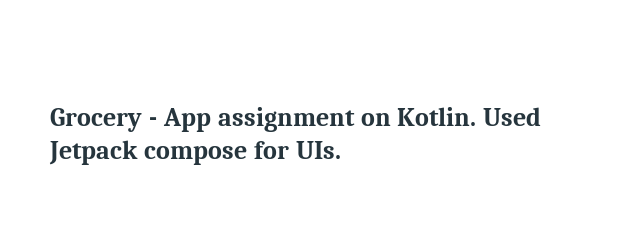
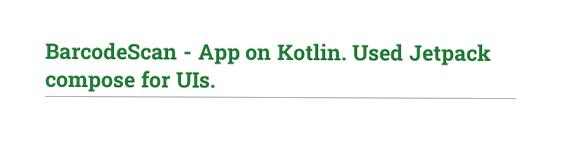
- Grocery - App assignment on Kotlin.
+ BarcodeScan - App on Kotlin.

